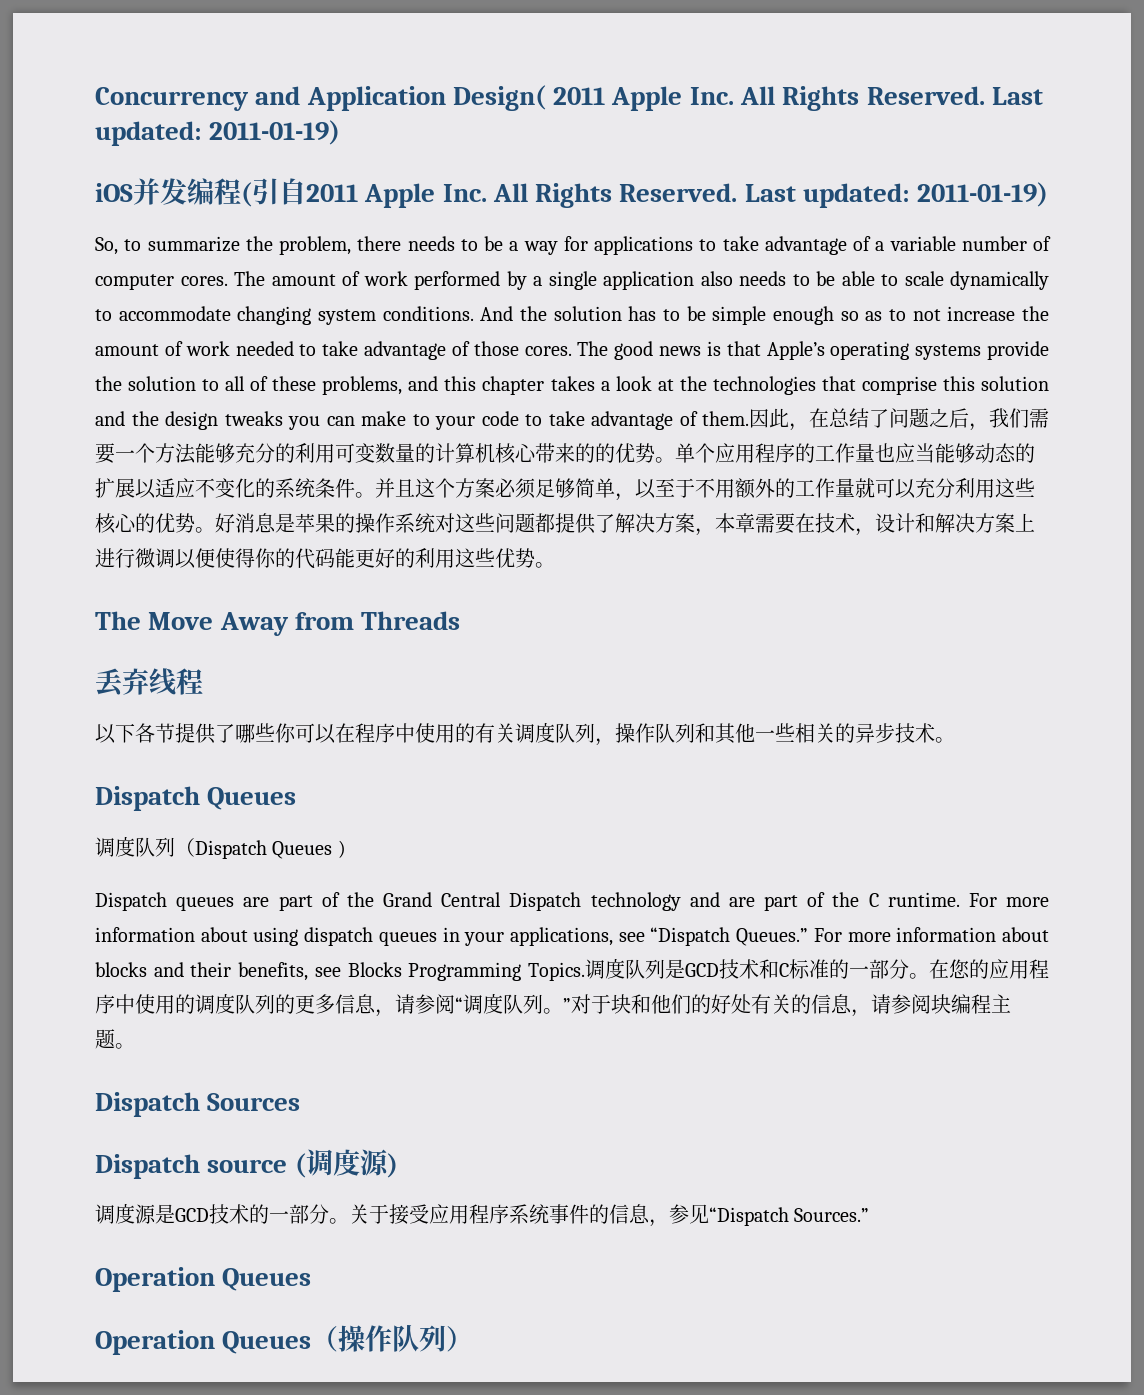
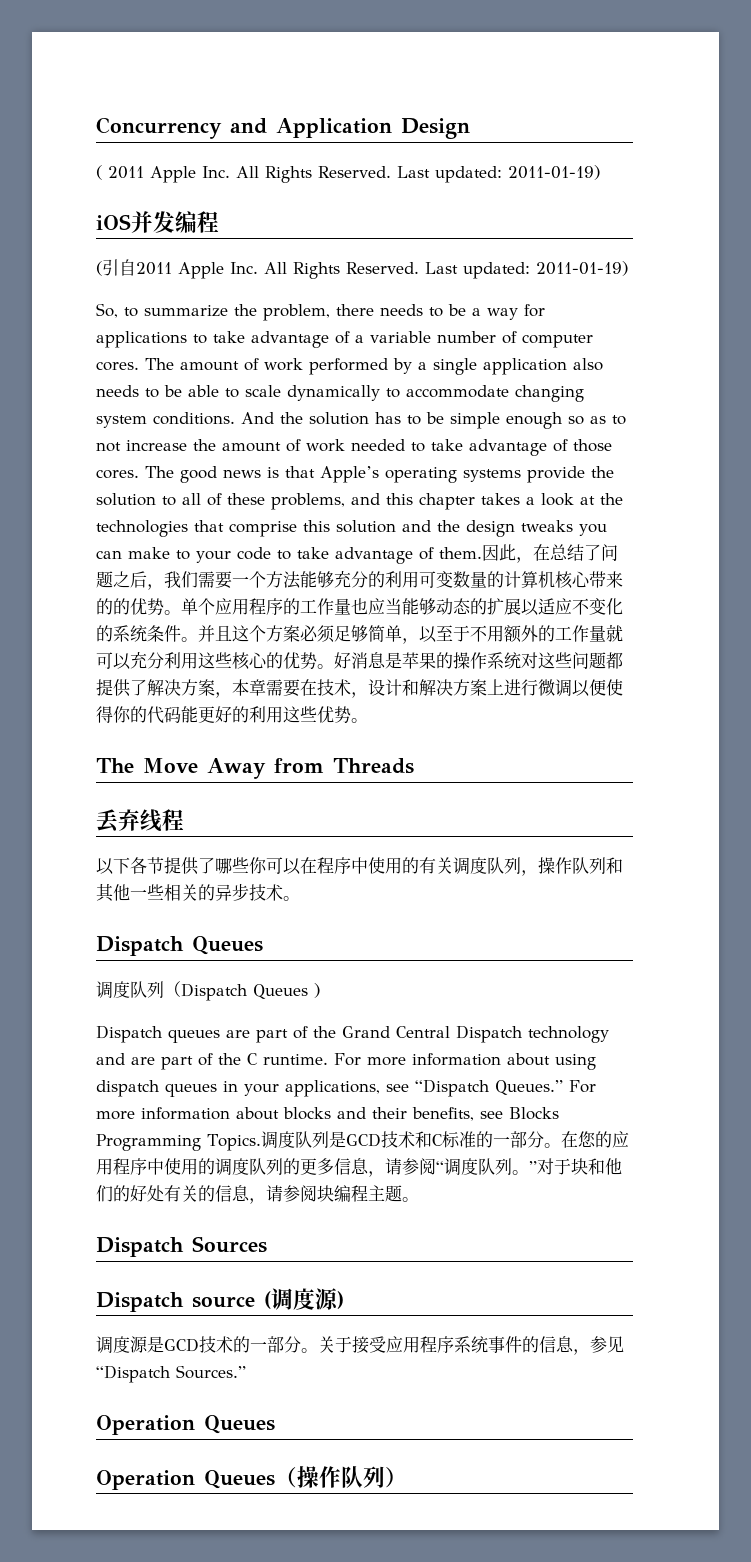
- Concurrency and Application Design( 2011 Apple Inc. All Rights Reserved.
+ Concurrency and Application Design
+ ( 2011 Apple Inc. All Rights Reserved.
- iOS并发编程(引自2011 Apple Inc. All Rights Reserved.
+ iOS并发编程
+ (引自2011 Apple Inc. All Rights Reserved.

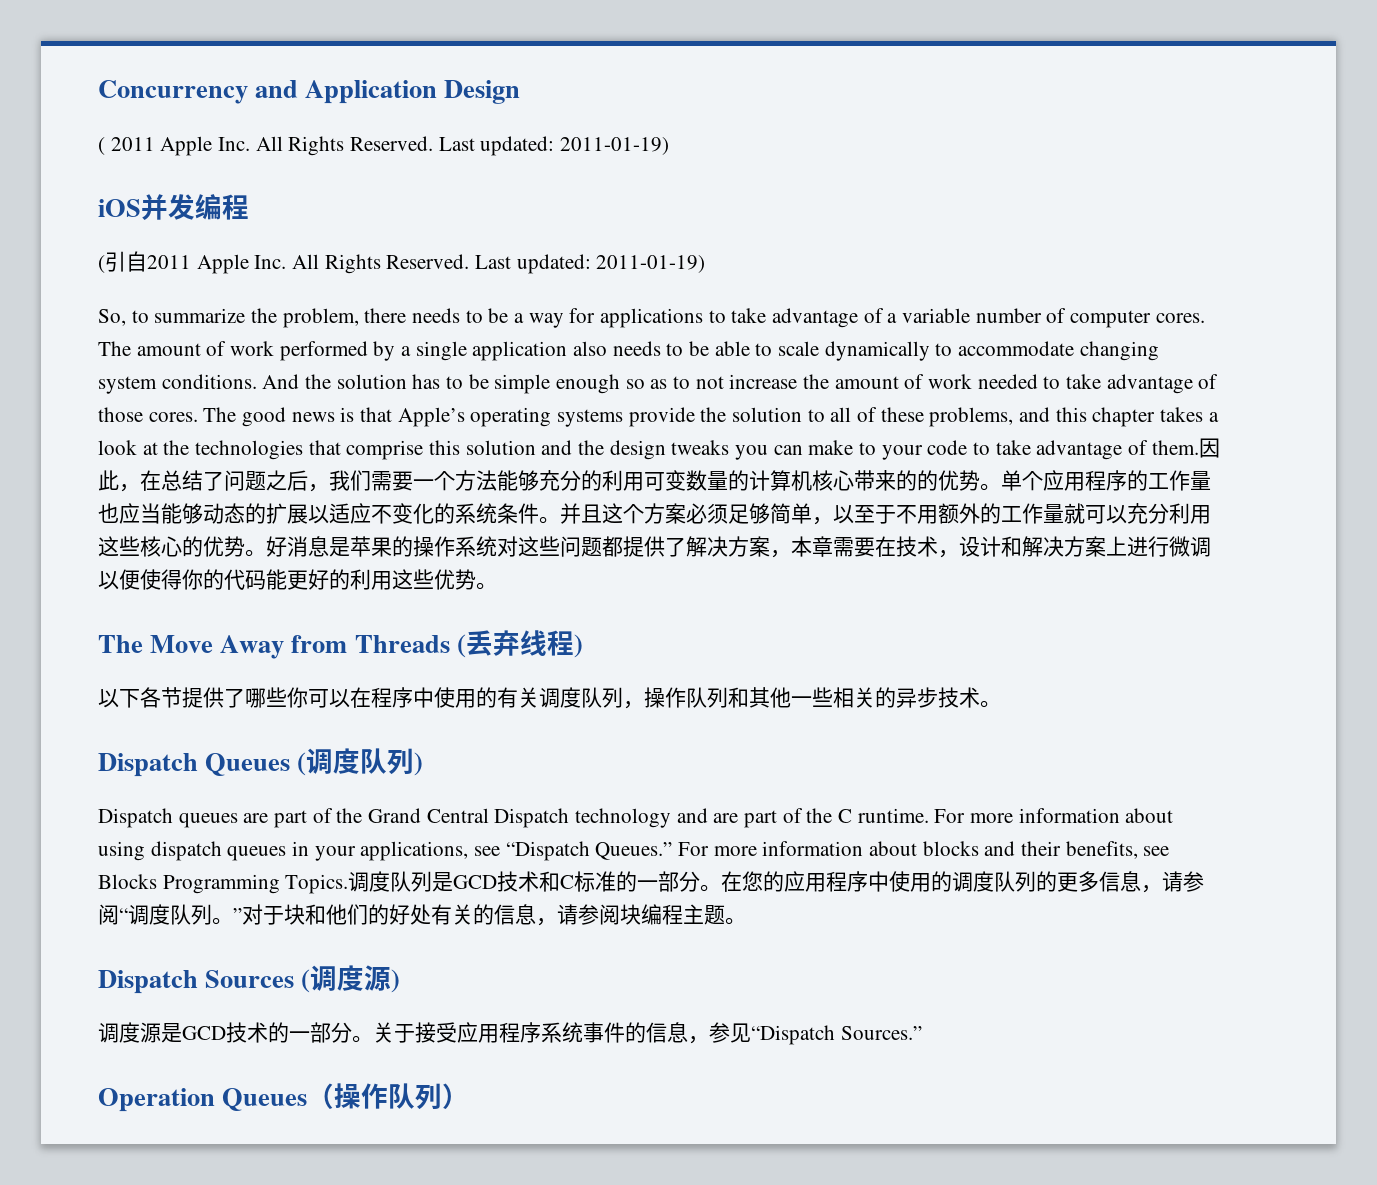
- The Move Away from Threads
- 丢弃线程
+ The Move Away from Threads (丢弃线程)
  以下各节提供了哪些你可以在程序中使用的有关调度队列，操作队列和其他一些相关的异步技术。
- Dispatch Queues
- 调度队列（Dispatch Queues )
+ Dispatch Queues (调度队列)
- Dispatch Sources
- Dispatch source (调度源)
+ Dispatch Sources (调度源)
  关于接受应用程序系统事件的信息，参见“Dispatch Sources.”
- Operation Queues

